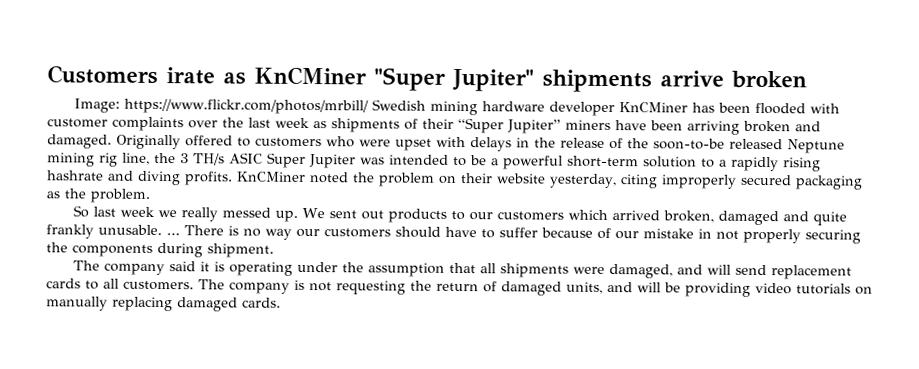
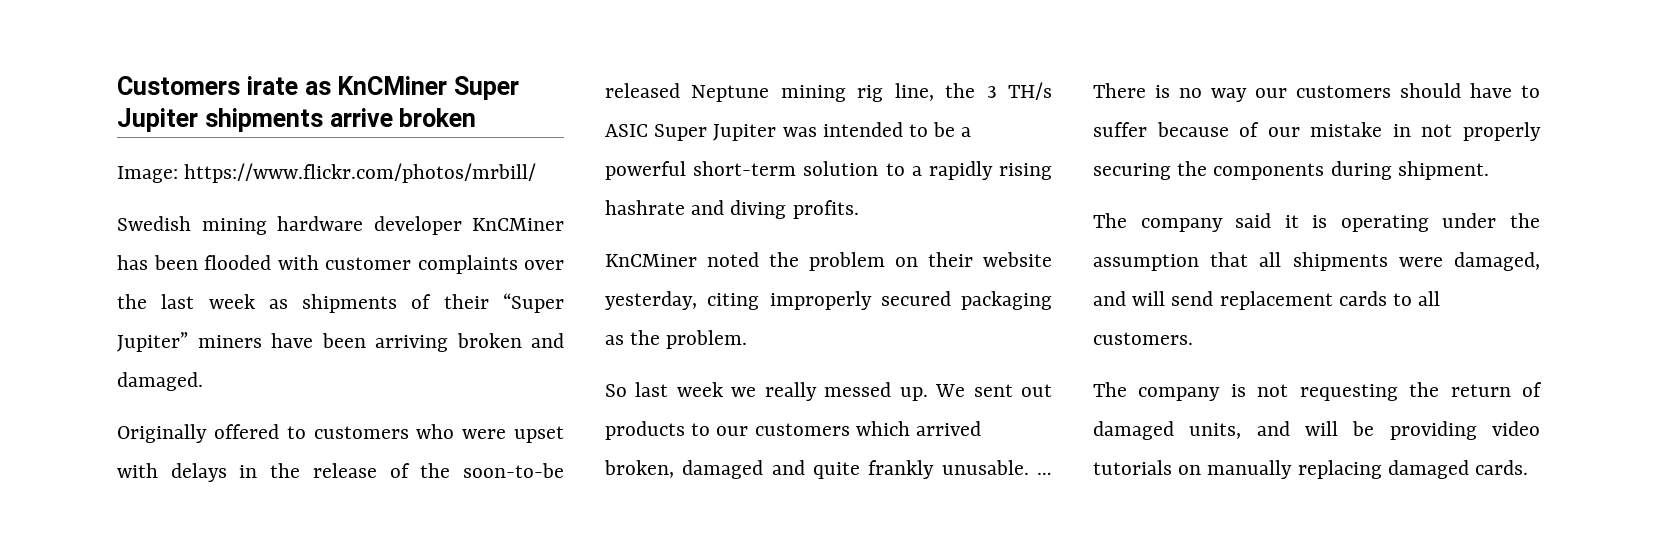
- Customers irate as KnCMiner "Super Jupiter" shipments arrive broken
+ Customers irate as KnCMiner Super Jupiter shipments arrive broken
- https://www.flickr.com/photos/mrbill/ Swedish mining hardware developer KnCMiner has been flooded with customer complaints over the last week as shipments of their “Super Jupiter” miners have been arriving broken and damaged. Originally offered to customers who were upset with delays in the release of the soon-to-be released Neptune mining rig line, the 3 TH/s ASIC Super Jupiter was intended to be a powerful short-term solution to a rapidly rising hashrate and diving profits. KnCMiner noted the problem on their website yesterday, citing improperly secured packaging as the problem.
+ https://www.flickr.com/photos/mrbill/
+ Swedish mining hardware developer KnCMiner has been flooded with customer complaints over the last week as shipments of their “Super Jupiter” miners have been arriving broken and damaged.
+ Originally offered to customers who were upset with delays in the release of the soon-to-be released Neptune mining rig line, the 3 TH/s ASIC Super Jupiter was intended to be a powerful short-term solution to a rapidly rising hashrate and diving profits.
+ KnCMiner noted the problem on their website yesterday, citing improperly secured packaging as the problem.
- The company said it is operating under the assumption that all shipments were damaged, and will send replacement cards to all customers. The company is not requesting the return of damaged units, and will be providing video tutorials on manually replacing damaged cards.
+ The company said it is operating under the assumption that all shipments were damaged, and will send replacement cards to all customers.
+ The company is not requesting the return of damaged units, and will be providing video tutorials on manually replacing damaged cards.

